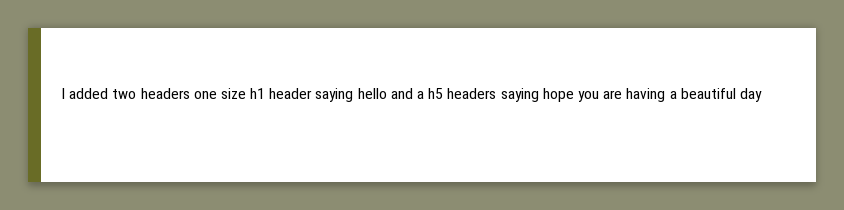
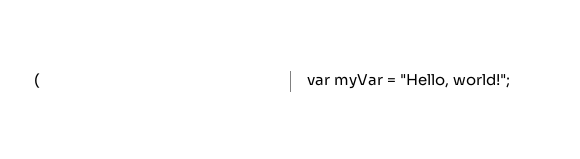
- I added two headers one size h1 header saying hello and a h5 headers saying hope you are having a beautiful day
+ (
+ var myVar = "Hello, world!";

